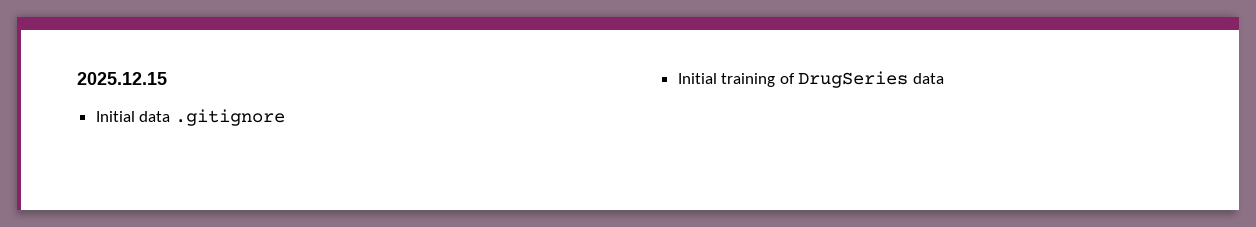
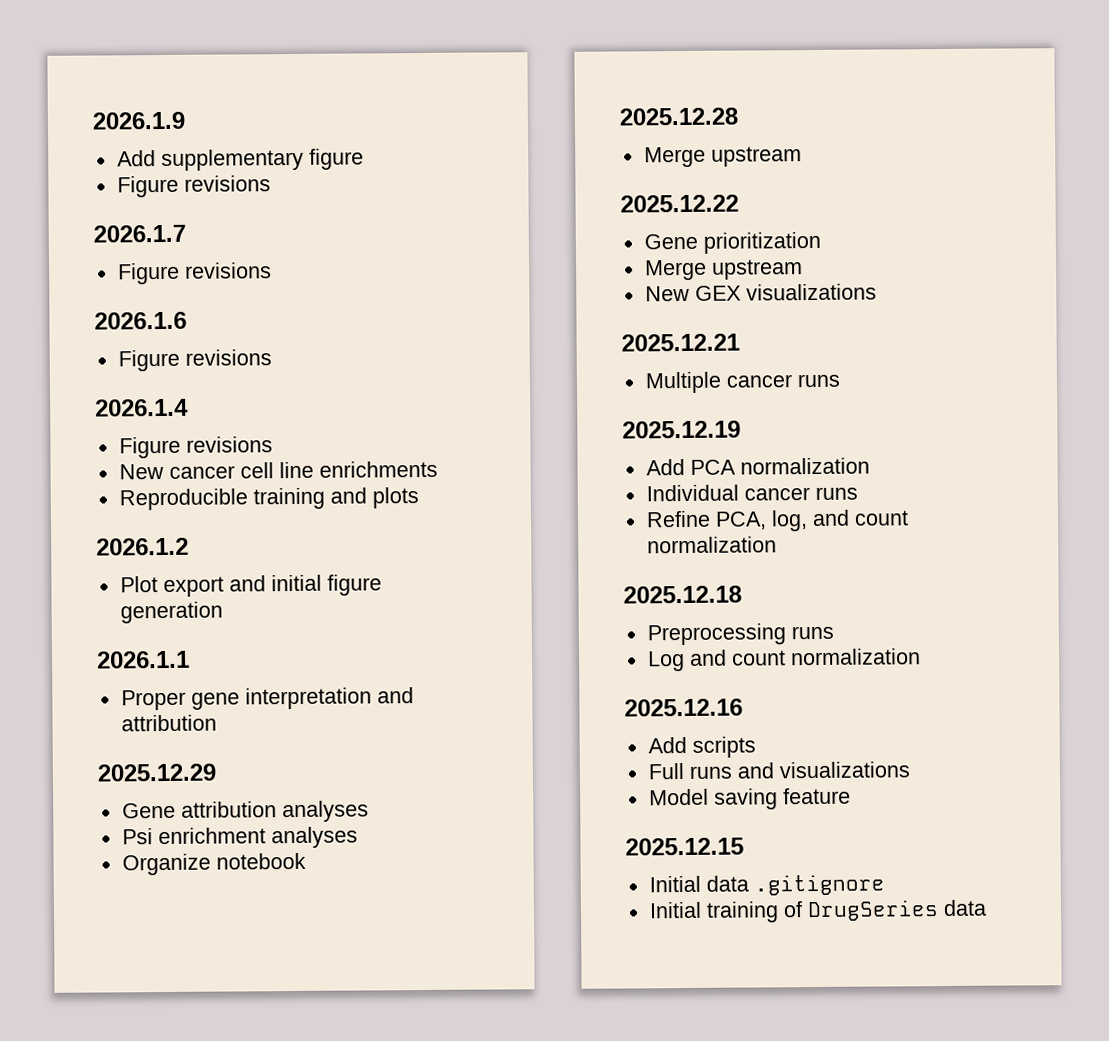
+ 2026.1.9
+ Add supplementary figure
+ Figure revisions
+ 2026.1.7
+ Figure revisions
+ 2026.1.6
+ Figure revisions
+ 2026.1.4
+ Figure revisions
+ New cancer cell line enrichments
+ Reproducible training and plots
+ 2026.1.2
+ Plot export and initial figure generation
+ 2026.1.1
+ Proper gene interpretation and attribution
+ 2025.12.29
+ Gene attribution analyses
+ Psi enrichment analyses
+ Organize notebook
+ 2025.12.28
+ Merge upstream
+ 2025.12.22
+ Gene prioritization
+ Merge upstream
+ New GEX visualizations
+ 2025.12.21
+ Multiple cancer runs
+ 2025.12.19
+ Add PCA normalization
+ Individual cancer runs
+ Refine PCA, log, and count normalization
+ 2025.12.18
+ Preprocessing runs
+ Log and count normalization
+ 2025.12.16
+ Add scripts
+ Full runs and visualizations
+ Model saving feature

